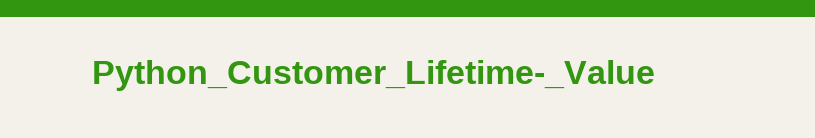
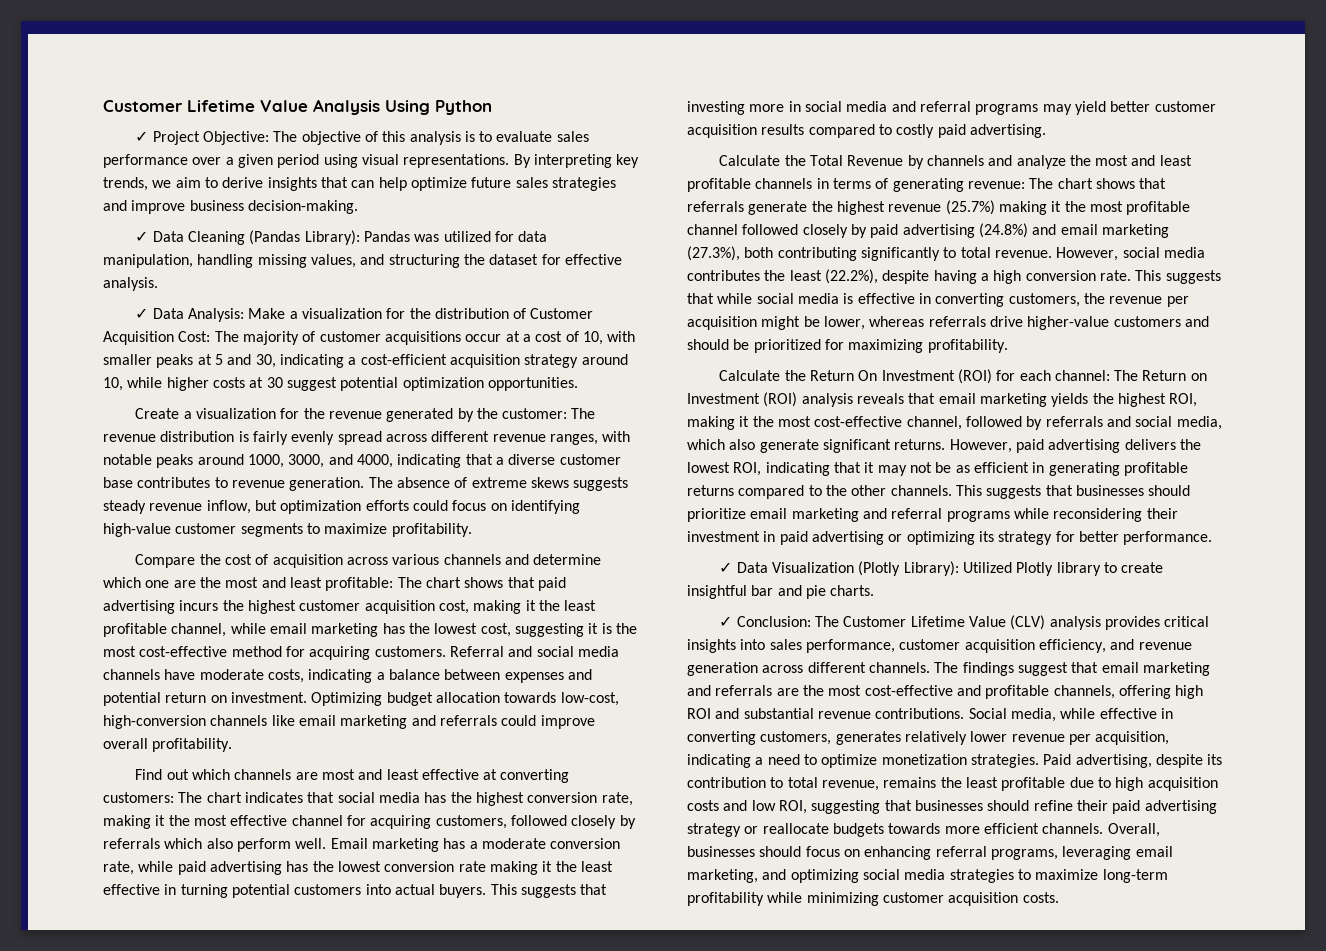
- Python_Customer_Lifetime-_Value
+ Customer Lifetime Value Analysis Using Python
+ ✓ Project Objective: The objective of this analysis is to evaluate sales performance over a given period using visual representations. By interpreting key trends, we aim to derive insights that can help optimize future sales strategies and improve business decision-making.
+ ✓ Data Cleaning (Pandas Library): Pandas was utilized for data manipulation, handling missing values, and structuring the dataset for effective analysis.
+ ✓ Data Analysis: Make a visualization for the distribution of Customer Acquisition Cost: The majority of customer acquisitions occur at a cost of 10, with smaller peaks at 5 and 30, indicating a cost-efficient acquisition strategy around 10, while higher costs at 30 suggest potential optimization opportunities.
+ Create a visualization for the revenue generated by the customer: The revenue distribution is fairly evenly spread across different revenue ranges, with notable peaks around 1000, 3000, and 4000, indicating that a diverse customer base contributes to revenue generation. The absence of extreme skews suggests steady revenue inflow, but optimization efforts could focus on identifying high-value customer segments to maximize profitability.
+ Compare the cost of acquisition across various channels and determine which one are the most and least profitable: The chart shows that paid advertising incurs the highest customer acquisition cost, making it the least profitable channel, while email marketing has the lowest cost, suggesting it is the most cost-effective method for acquiring customers. Referral and social media channels have moderate costs, indicating a balance between expenses and potential return on investment. Optimizing budget allocation towards low-cost, high-conversion channels like email marketing and referrals could improve overall profitability.
+ Find out which channels are most and least effective at converting customers: The chart indicates that social media has the highest conversion rate, making it the most effective channel for acquiring customers, followed closely by referrals which also perform well. Email marketing has a moderate conversion rate, while paid advertising has the lowest conversion rate making it the least effective in turning potential customers into actual buyers. This suggests that investing more in social media and referral programs may yield better customer acquisition results compared to costly paid advertising.
+ Calculate the Total Revenue by channels and analyze the most and least profitable channels in terms of generating revenue: The chart shows that referrals generate the highest revenue (25.7%) making it the most profitable channel followed closely by paid advertising (24.8%) and email marketing (27.3%), both contributing significantly to total revenue. However, social media contributes the least (22.2%), despite having a high conversion rate. This suggests that while social media is effective in converting customers, the revenue per acquisition might be lower, whereas referrals drive higher-value customers and should be prioritized for maximizing profitability.
+ Calculate the Return On Investment (ROI) for each channel: The Return on Investment (ROI) analysis reveals that email marketing yields the highest ROI, making it the most cost-effective channel, followed by referrals and social media, which also generate significant returns. However, paid advertising delivers the lowest ROI, indicating that it may not be as efficient in generating profitable returns compared to the other channels. This suggests that businesses should prioritize email marketing and referral programs while reconsidering their investment in paid advertising or optimizing its strategy for better performance.
+ ✓ Data Visualization (Plotly Library): Utilized Plotly library to create insightful bar and pie charts.
+ ✓ Conclusion: The Customer Lifetime Value (CLV) analysis provides critical insights into sales performance, customer acquisition efficiency, and revenue generation across different channels. The findings suggest that email marketing and referrals are the most cost-effective and profitable channels, offering high ROI and substantial revenue contributions. Social media, while effective in converting customers, generates relatively lower revenue per acquisition, indicating a need to optimize monetization strategies. Paid advertising, despite its contribution to total revenue, remains the least profitable due to high acquisition costs and low ROI, suggesting that businesses should refine their paid advertising strategy or reallocate budgets towards more efficient channels. Overall, businesses should focus on enhancing referral programs, leveraging email marketing, and optimizing social media strategies to maximize long-term profitability while minimizing customer acquisition costs.

